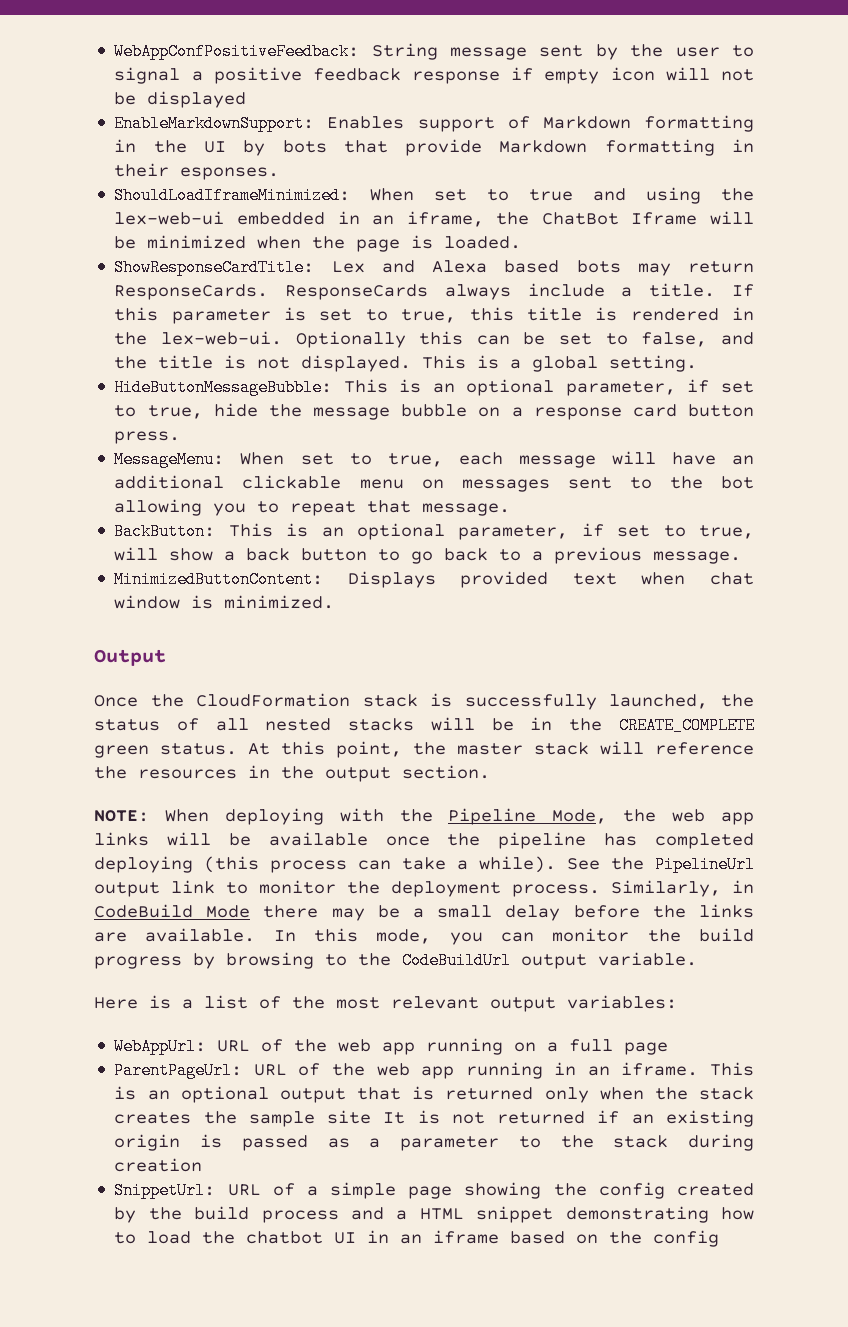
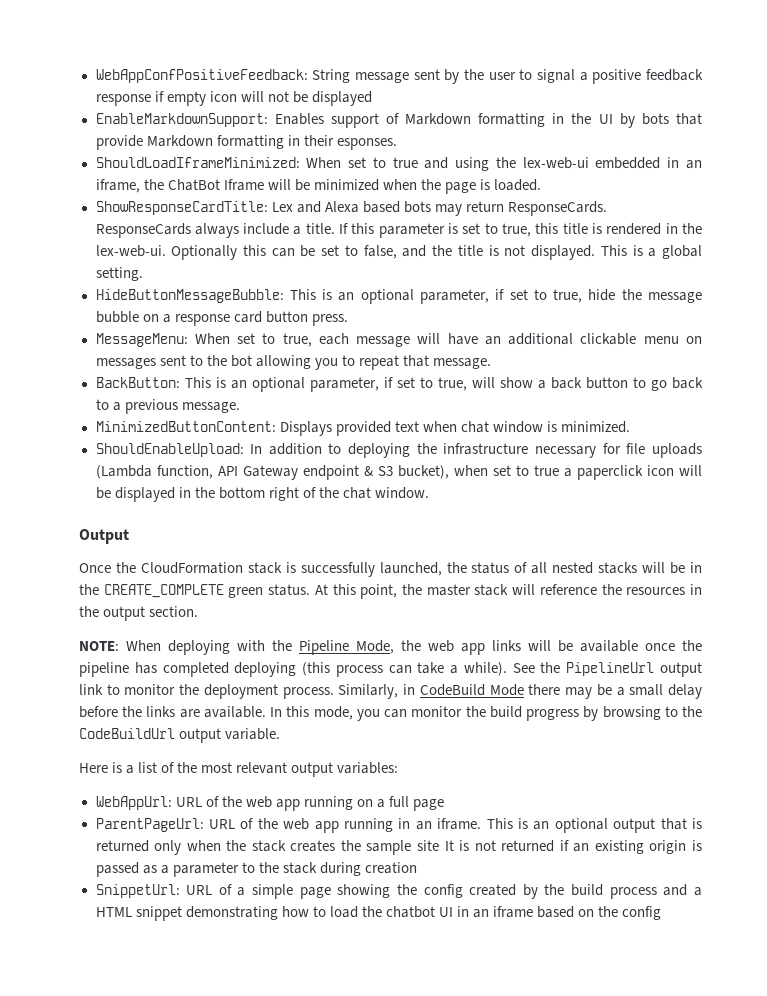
+ ShouldEnableUpload: In addition to deploying the infrastructure necessary for file uploads (Lambda function, API Gateway endpoint & S3 bucket), when set to true a paperclick icon will be displayed in the bottom right of the chat window.

